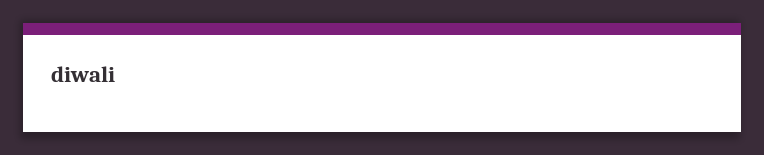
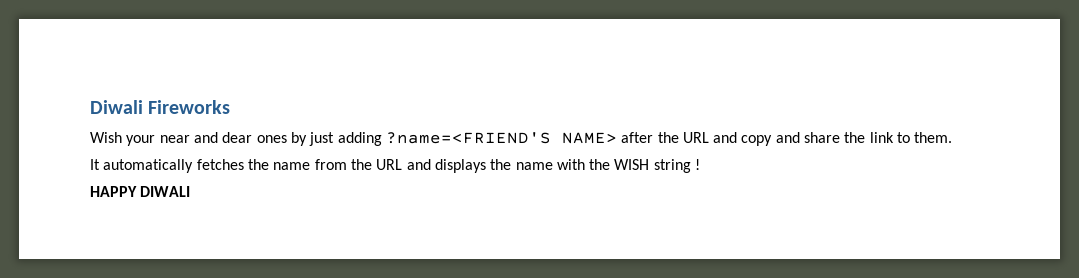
- diwali
+ Diwali Fireworks
+ Wish your near and dear ones by just adding ?name=<FRIEND'S NAME> after the URL and copy and share the link to them.
+ It automatically fetches the name from the URL and displays the name with the WISH string !
+ HAPPY DIWALI

